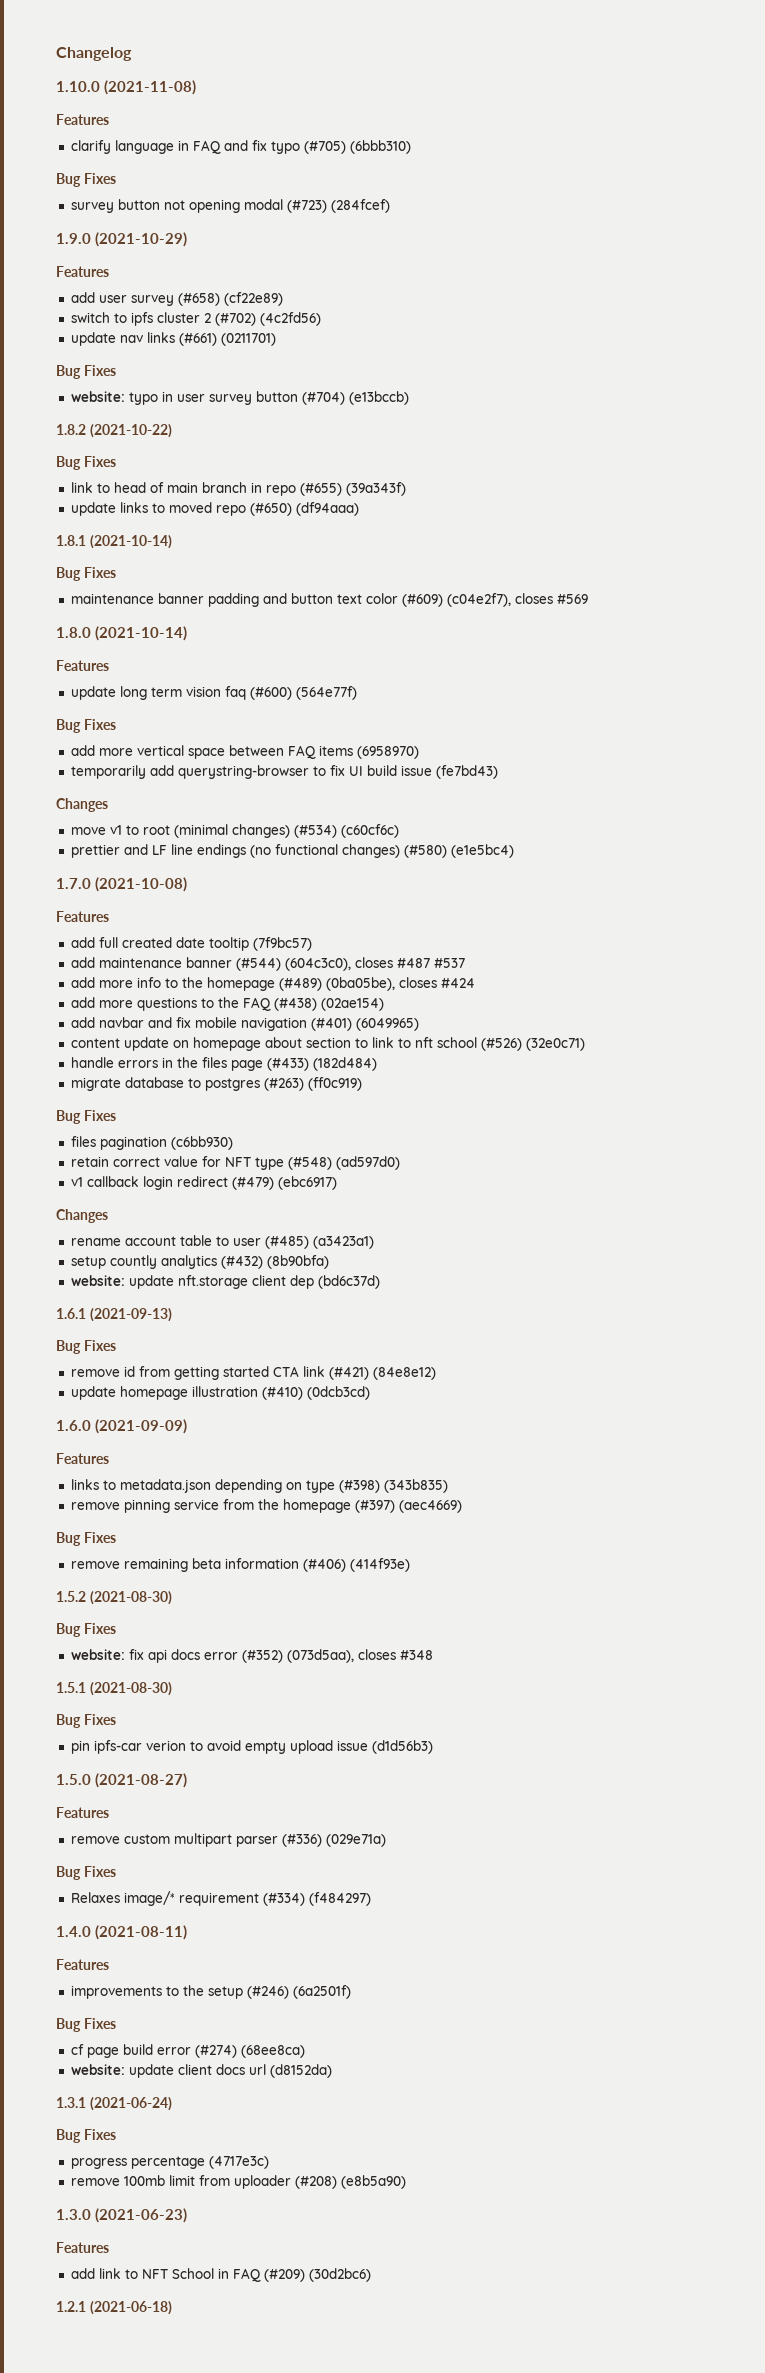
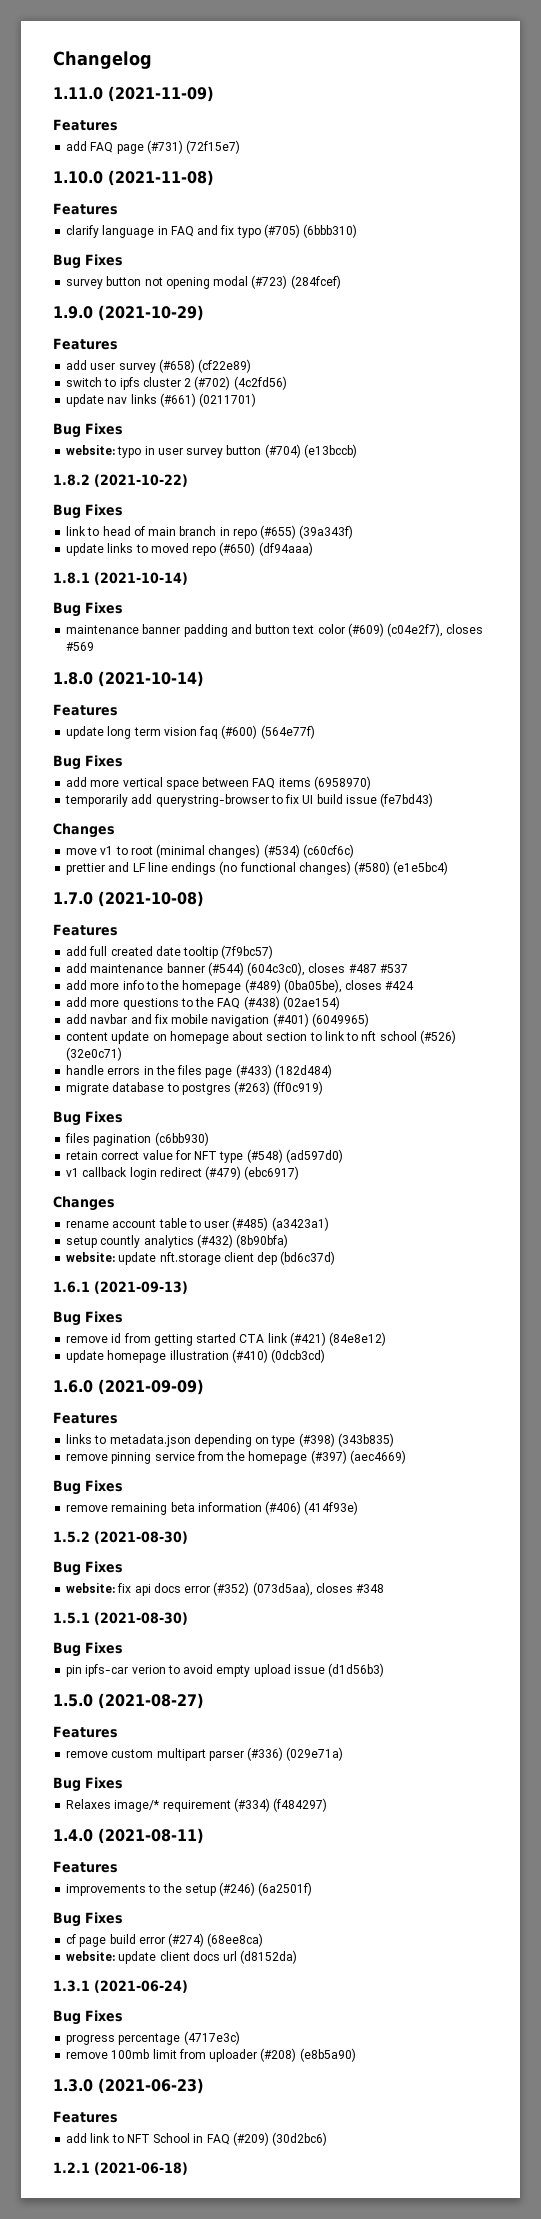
+ 1.11.0 (2021-11-09)
+ Features
+ add FAQ page (#731) (72f15e7)

